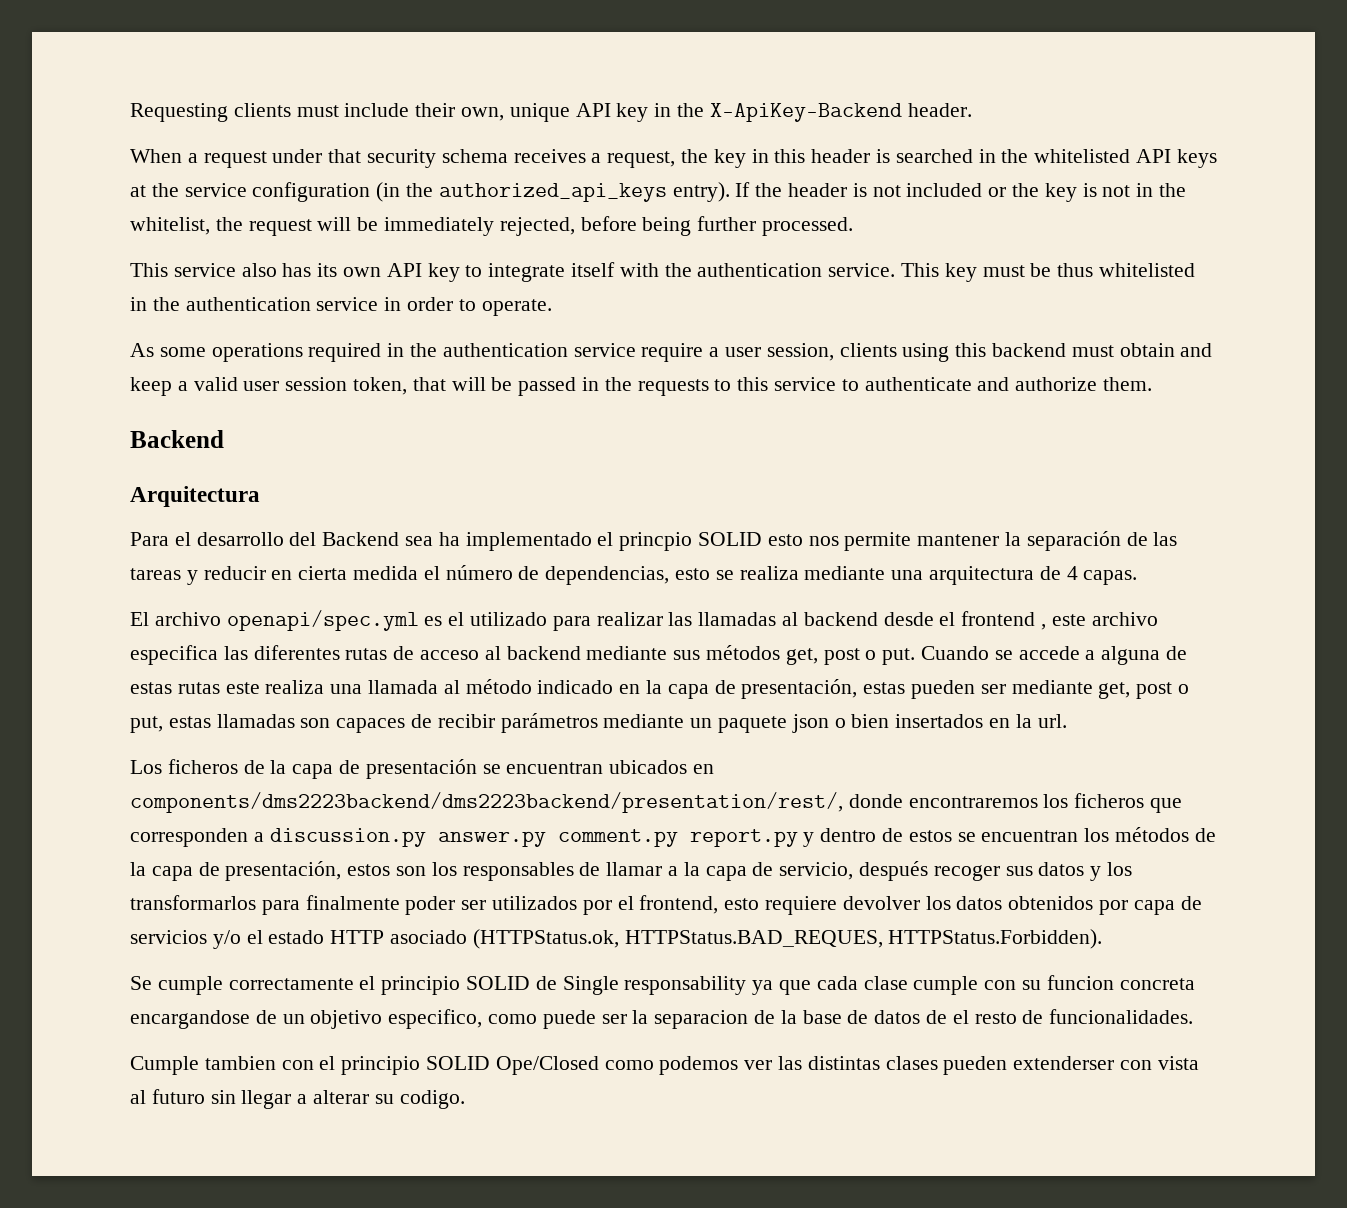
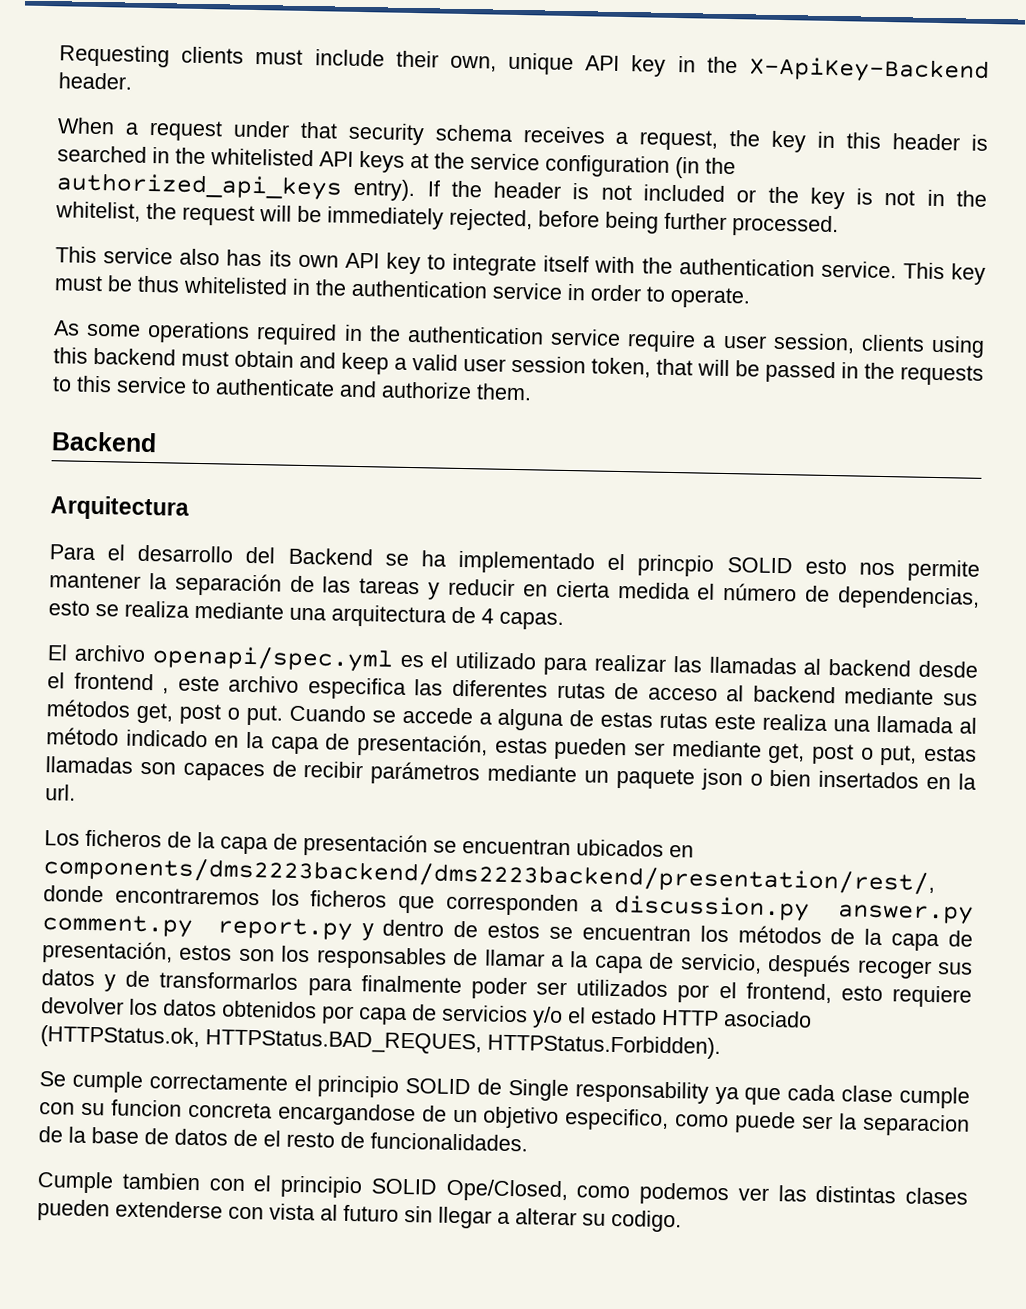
- Para el desarrollo del Backend sea ha implementado el princpio SOLID esto nos permite mantener la separación de las tareas y reducir en cierta medida el número de dependencias, esto se realiza mediante una arquitectura de 4 capas.
+ Para el desarrollo del Backend se ha implementado el princpio SOLID esto nos permite mantener la separación de las tareas y reducir en cierta medida el número de dependencias, esto se realiza mediante una arquitectura de 4 capas.
- Los ficheros de la capa de presentación se encuentran ubicados en components/dms2223backend/dms2223backend/presentation/rest/, donde encontraremos los ficheros que corresponden a discussion.py answer.py comment.py report.py y dentro de estos se encuentran los métodos de la capa de presentación, estos son los responsables de llamar a la capa de servicio, después recoger sus datos y los transformarlos para finalmente poder ser utilizados por el frontend, esto requiere devolver los datos obtenidos por capa de servicios y/o el estado HTTP asociado (HTTPStatus.ok, HTTPStatus.BAD_REQUES, HTTPStatus.Forbidden).
+ Los ficheros de la capa de presentación se encuentran ubicados en components/dms2223backend/dms2223backend/presentation/rest/, donde encontraremos los ficheros que corresponden a discussion.py answer.py comment.py report.py y dentro de estos se encuentran los métodos de la capa de presentación, estos son los responsables de llamar a la capa de servicio, después recoger sus datos y de transformarlos para finalmente poder ser utilizados por el frontend, esto requiere devolver los datos obtenidos por capa de servicios y/o el estado HTTP asociado (HTTPStatus.ok, HTTPStatus.BAD_REQUES, HTTPStatus.Forbidden).
- Cumple tambien con el principio SOLID Ope/Closed como podemos ver las distintas clases pueden extenderser con vista al futuro sin llegar a alterar su codigo.
+ Cumple tambien con el principio SOLID Ope/Closed, como podemos ver las distintas clases pueden extenderse con vista al futuro sin llegar a alterar su codigo.

